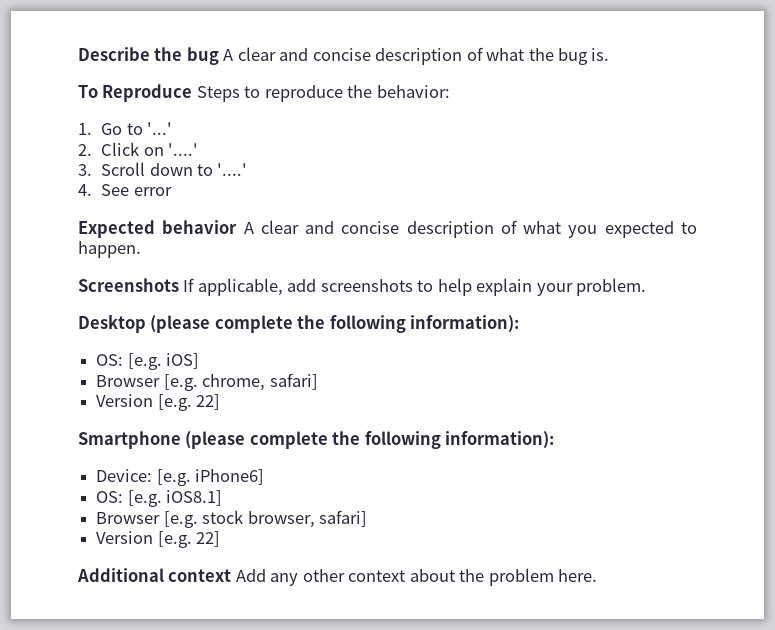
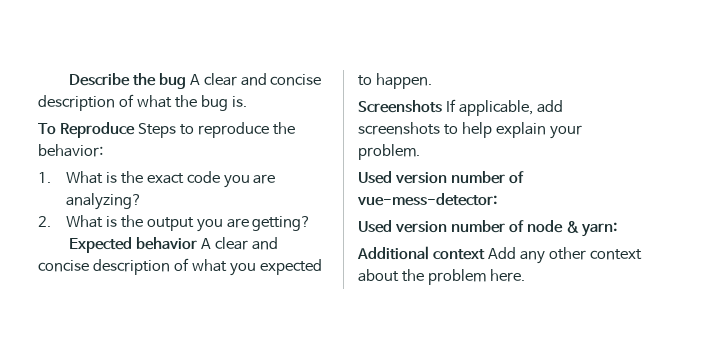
- 1. Go to '...'
- 2. Click on '....'
- 3. Scroll down to '....'
- 4. See error
+ 1. What is the exact code you are analyzing?
+ 2. What is the output you are getting?
- Desktop (please complete the following information):
- OS: [e.g. iOS]
- Browser [e.g. chrome, safari]
- Version [e.g. 22]
- Smartphone (please complete the following information):
- Device: [e.g. iPhone6]
- OS: [e.g. iOS8.1]
- Browser [e.g. stock browser, safari]
- Version [e.g. 22]
+ Used version number of vue-mess-detector:
+ Used version number of node & yarn:

